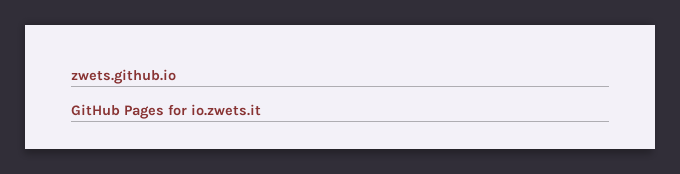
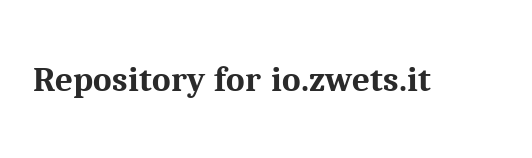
- zwets.github.io
- GitHub Pages for io.zwets.it
+ Repository for io.zwets.it

